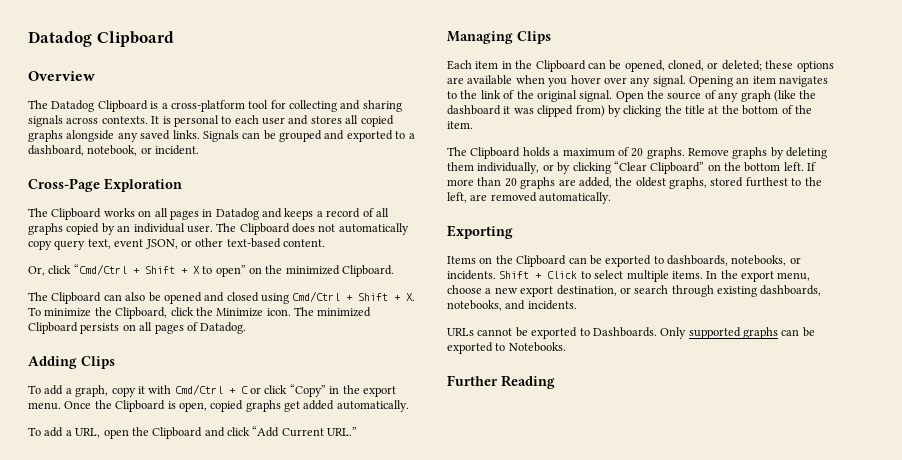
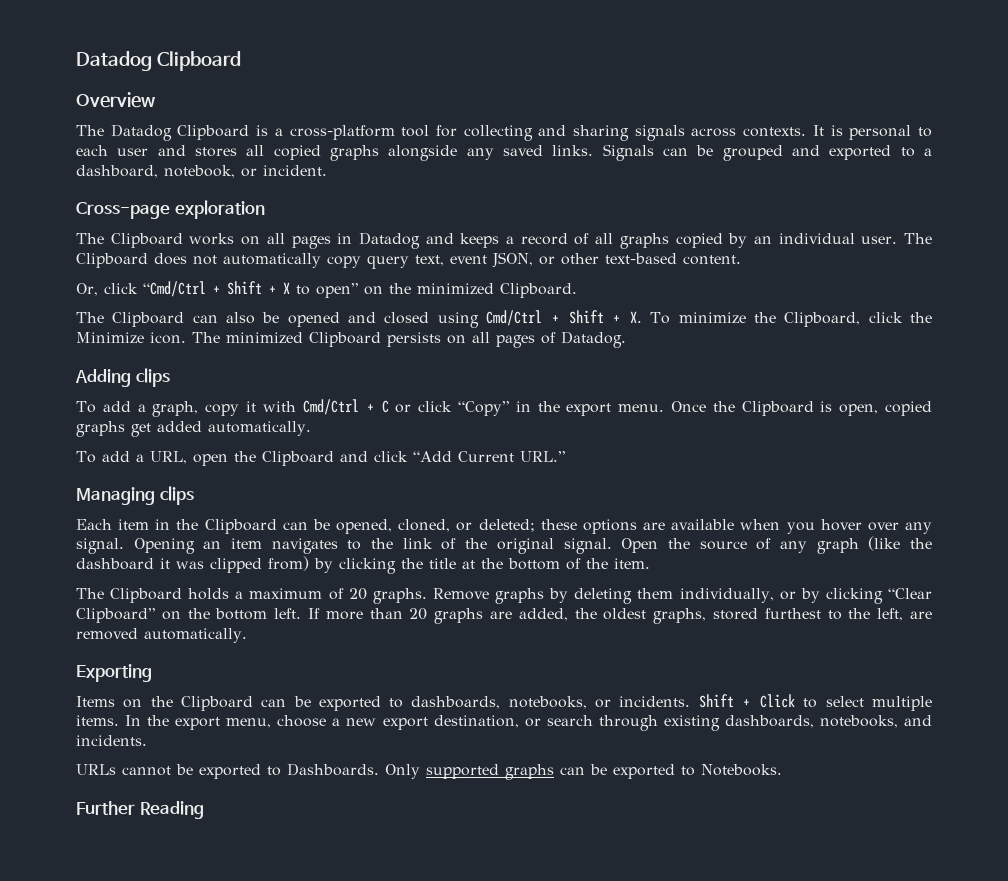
- Cross-Page Exploration
+ Cross-page exploration
- Adding Clips
+ Adding clips
- Managing Clips
+ Managing clips

